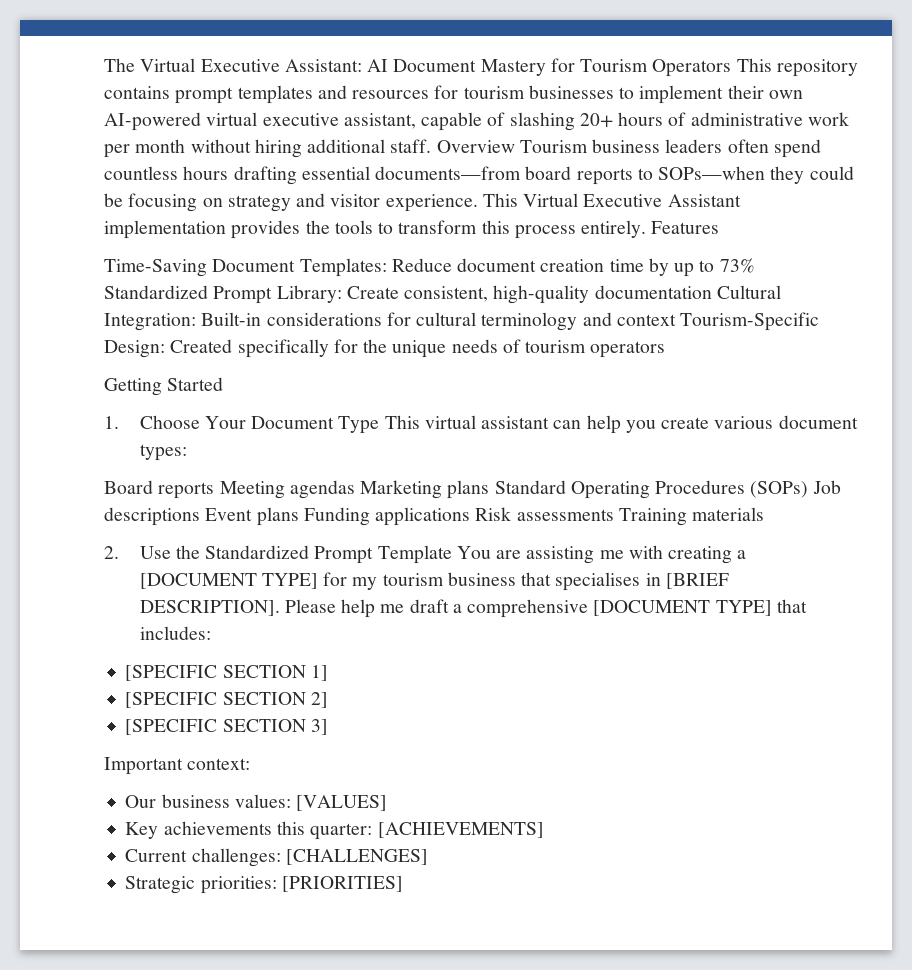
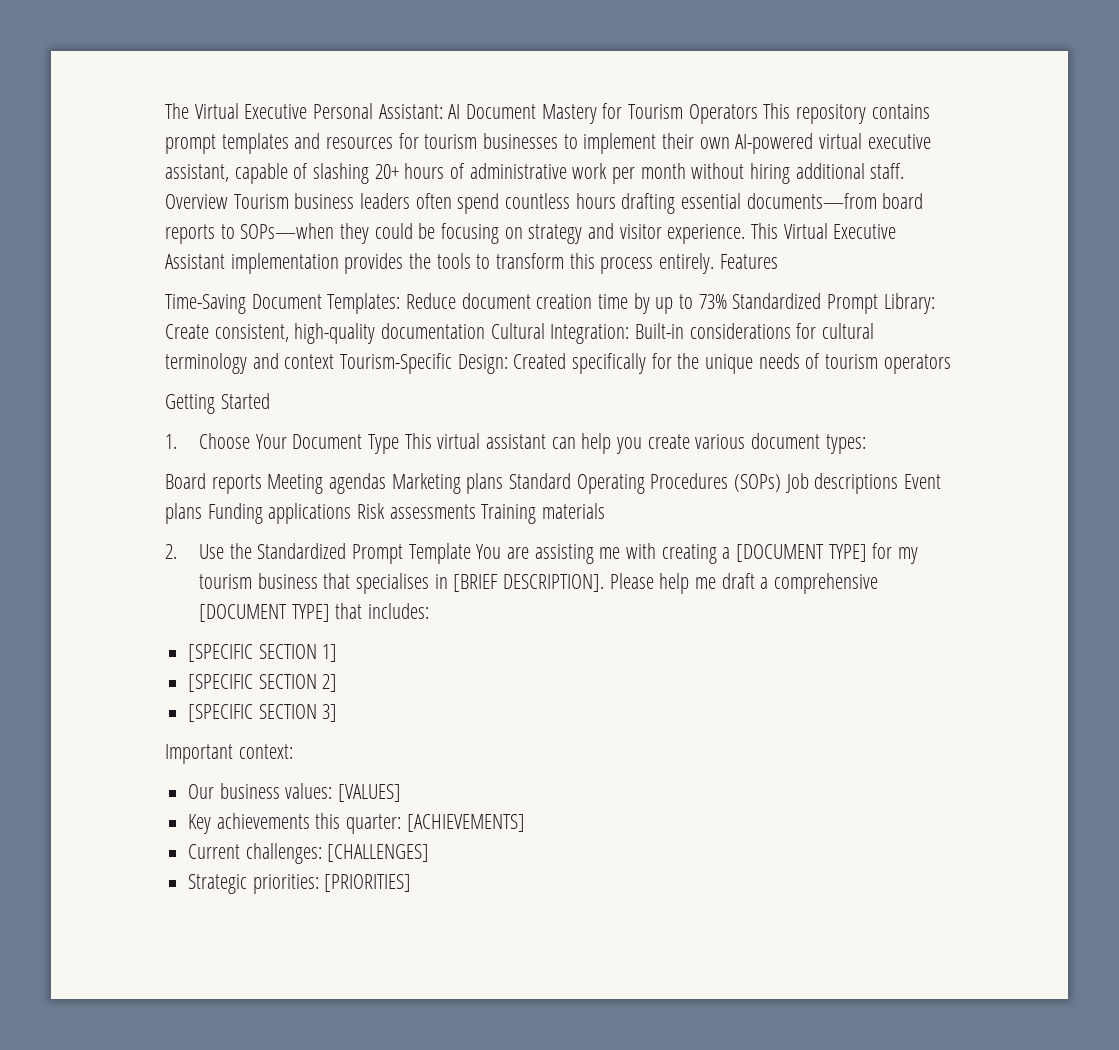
- The Virtual Executive Assistant: AI Document Mastery for Tourism Operators This repository contains prompt templates and resources for tourism businesses to implement their own AI-powered virtual executive assistant, capable of slashing 20+ hours of administrative work per month without hiring additional staff.
+ The Virtual Executive Personal Assistant: AI Document Mastery for Tourism Operators This repository contains prompt templates and resources for tourism businesses to implement their own AI-powered virtual executive assistant, capable of slashing 20+ hours of administrative work per month without hiring additional staff.

